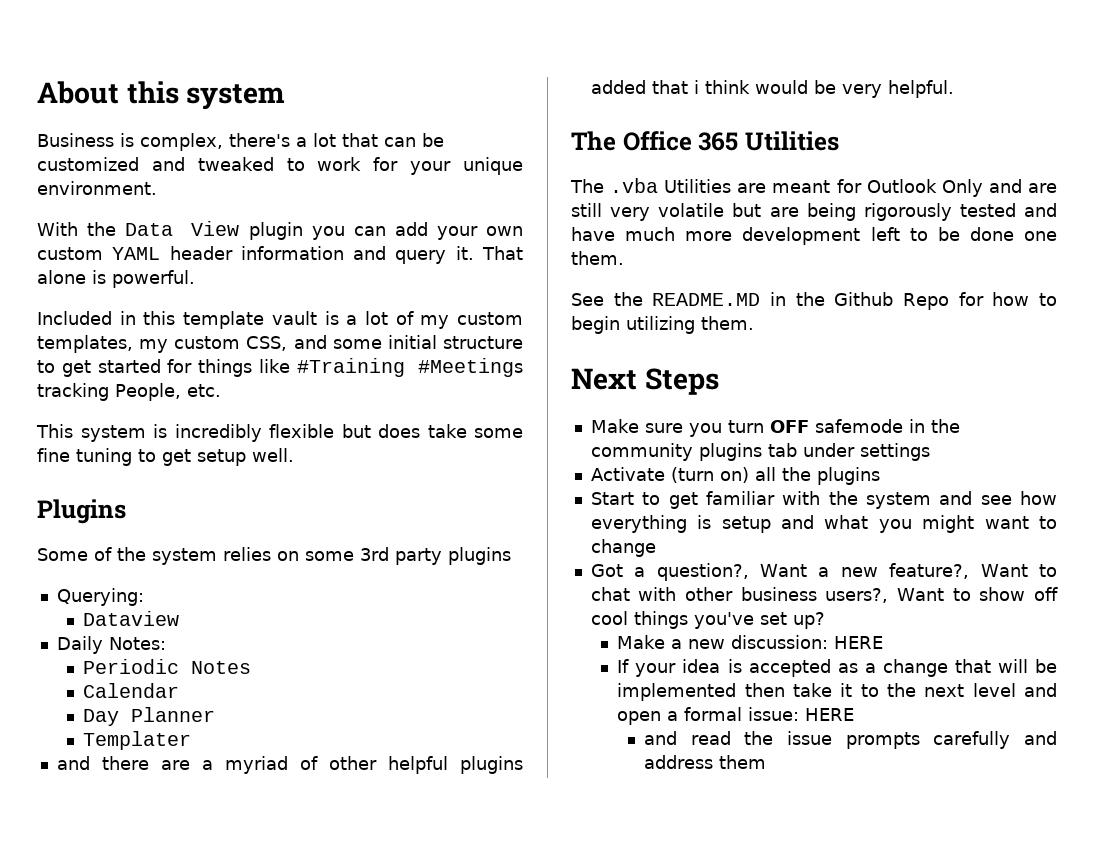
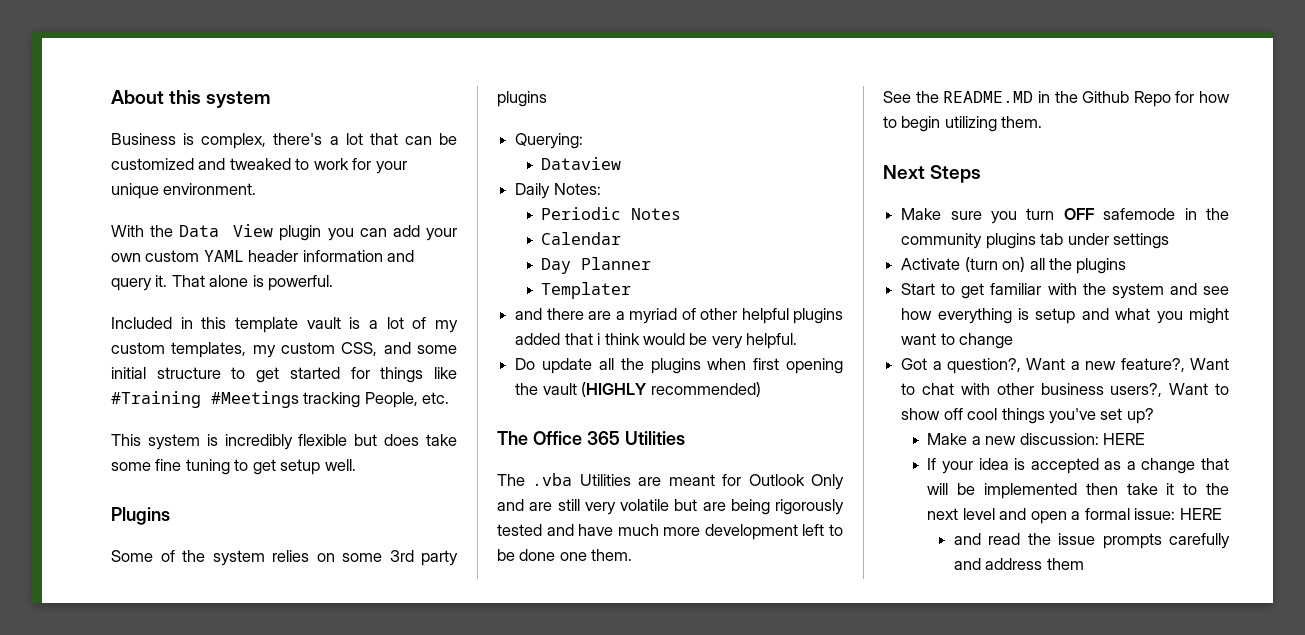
+ Do update all the plugins when first opening the vault (HIGHLY recommended)

